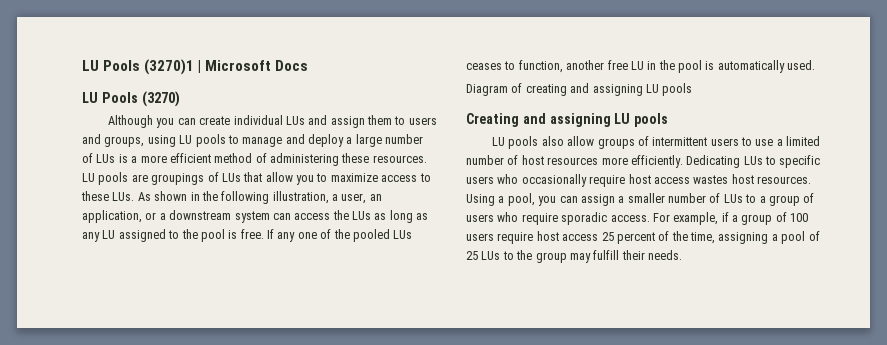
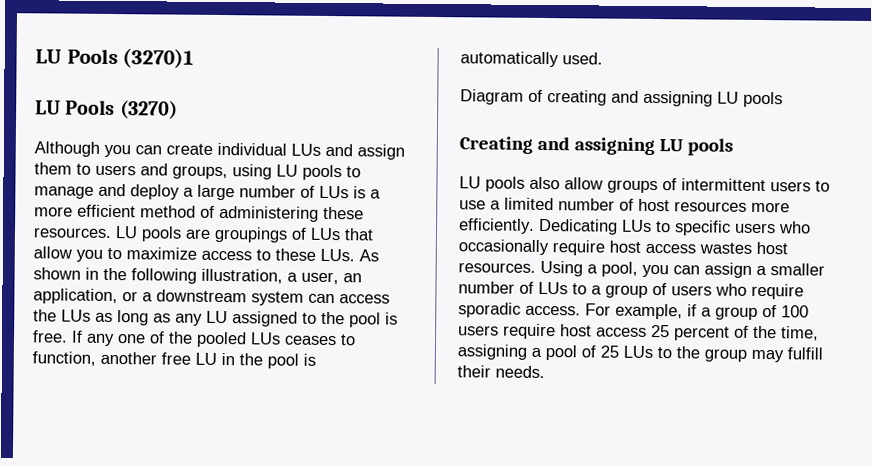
- LU Pools (3270)1 | Microsoft Docs
+ LU Pools (3270)1

